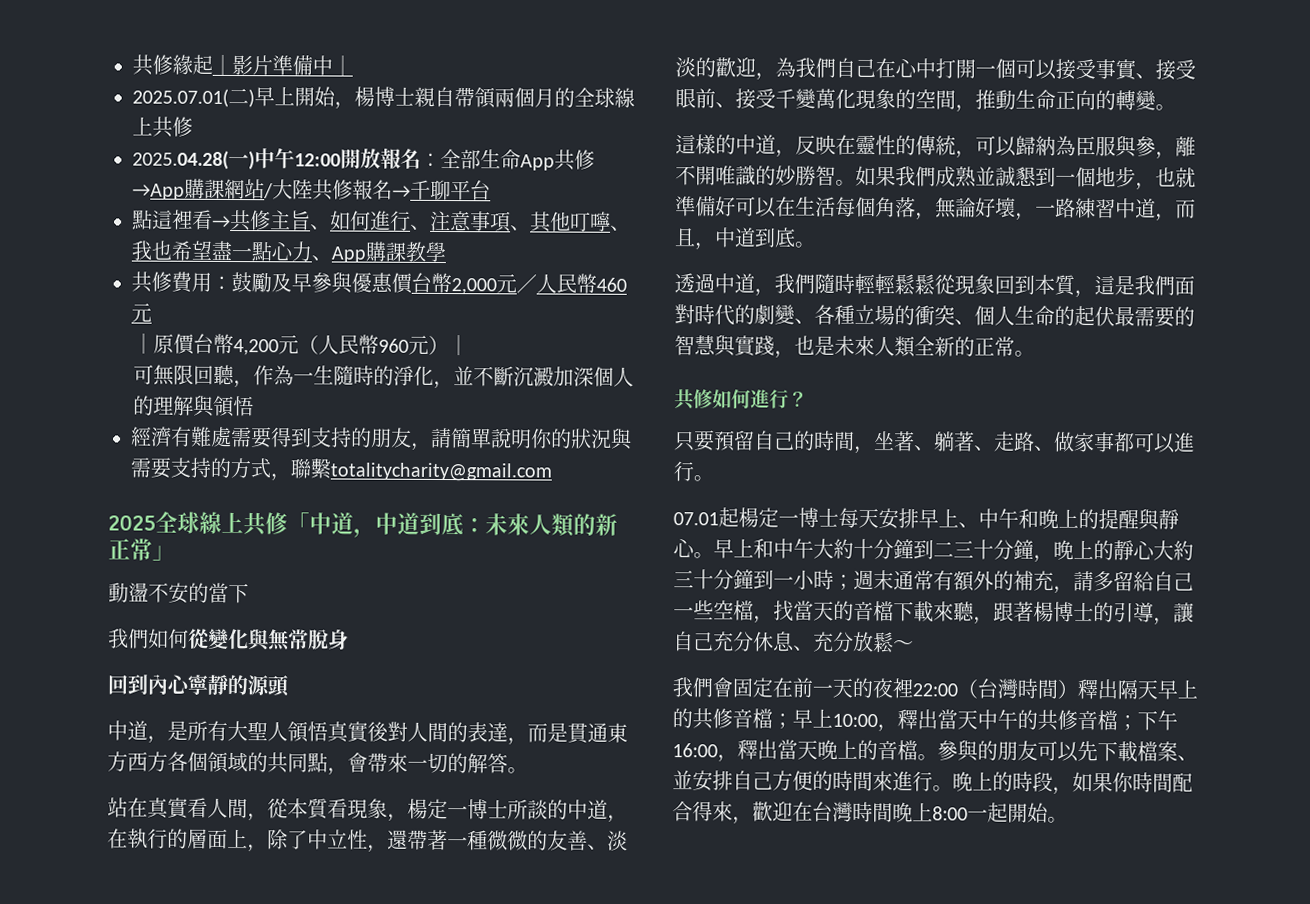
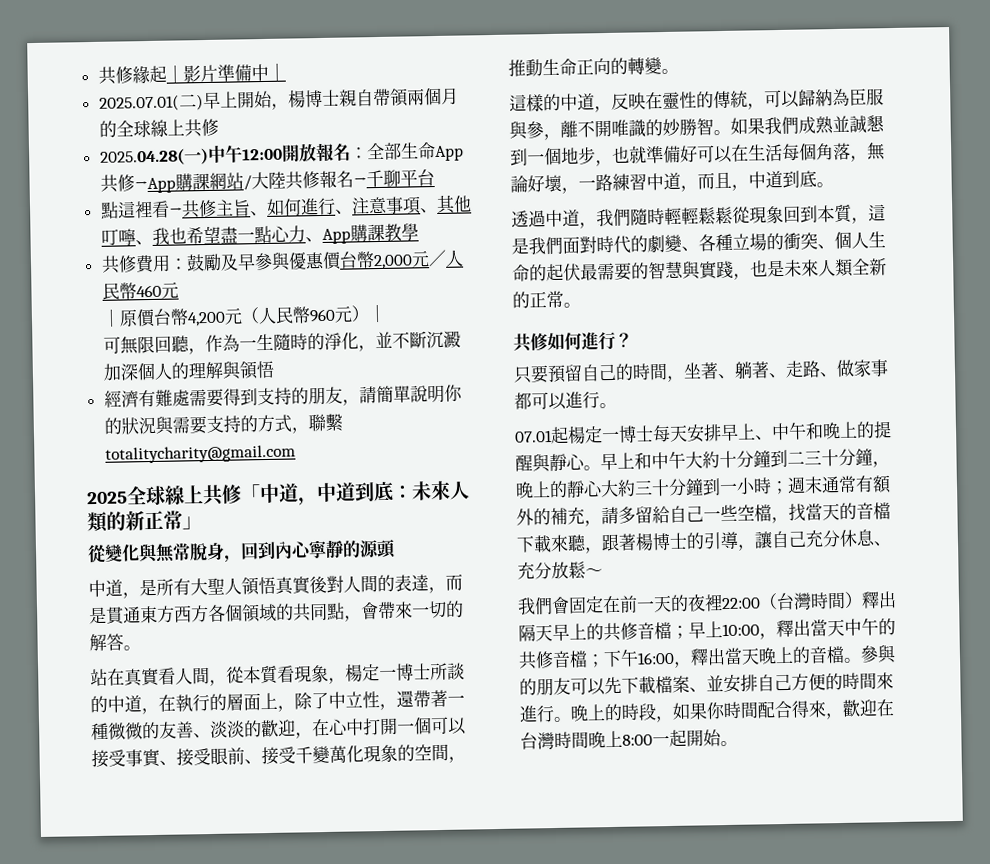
- 動盪不安的當下
- 我們如何從變化與無常脫身
- 回到內心寧靜的源頭
+ 從變化與無常脫身，回到內心寧靜的源頭
- 站在真實看人間，從本質看現象，楊定一博士所談的中道，在執行的層面上，除了中立性，還帶著一種微微的友善、淡淡的歡迎，為我們自己在心中打開一個可以接受事實、接受眼前、接受千變萬化現象的空間，推動生命正向的轉變。
+ 站在真實看人間，從本質看現象，楊定一博士所談的中道，在執行的層面上，除了中立性，還帶著一種微微的友善、淡淡的歡迎，在心中打開一個可以接受事實、接受眼前、接受千變萬化現象的空間，推動生命正向的轉變。

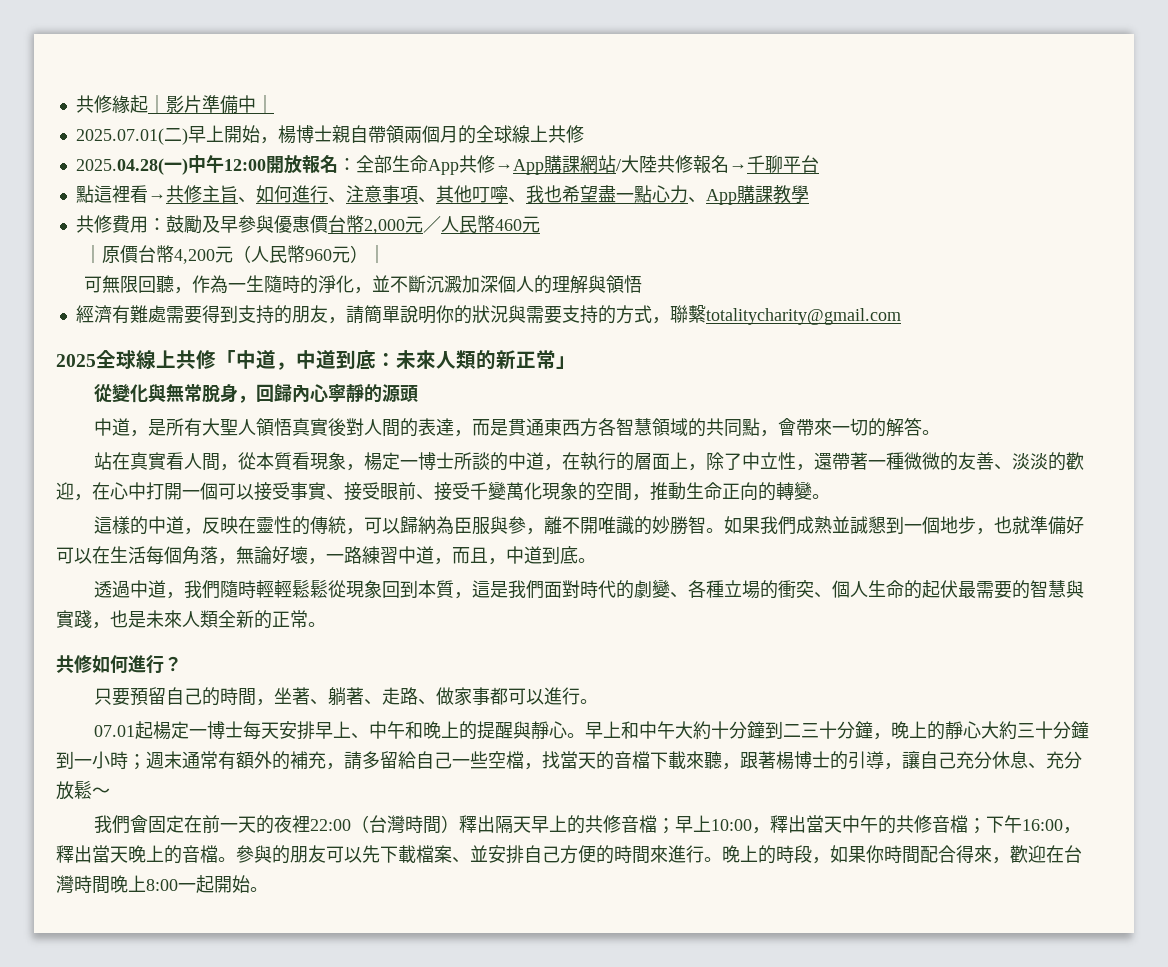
- 從變化與無常脫身，回到內心寧靜的源頭
+ 從變化與無常脫身，回歸內心寧靜的源頭
- 中道，是所有大聖人領悟真實後對人間的表達，而是貫通東方西方各個領域的共同點，會帶來一切的解答。
+ 中道，是所有大聖人領悟真實後對人間的表達，而是貫通東西方各智慧領域的共同點，會帶來一切的解答。

